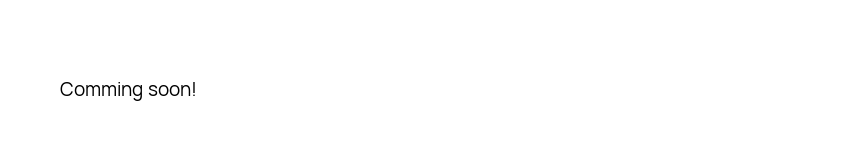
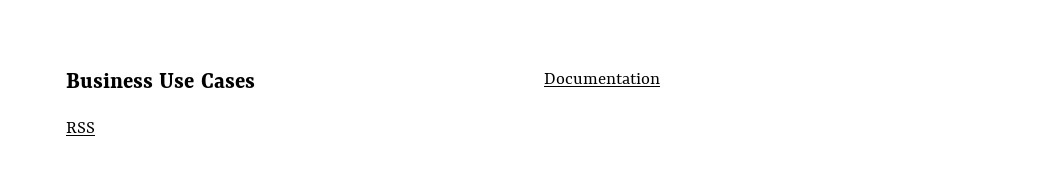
- Comming soon!
+ Business Use Cases
+ RSS
+ Documentation

